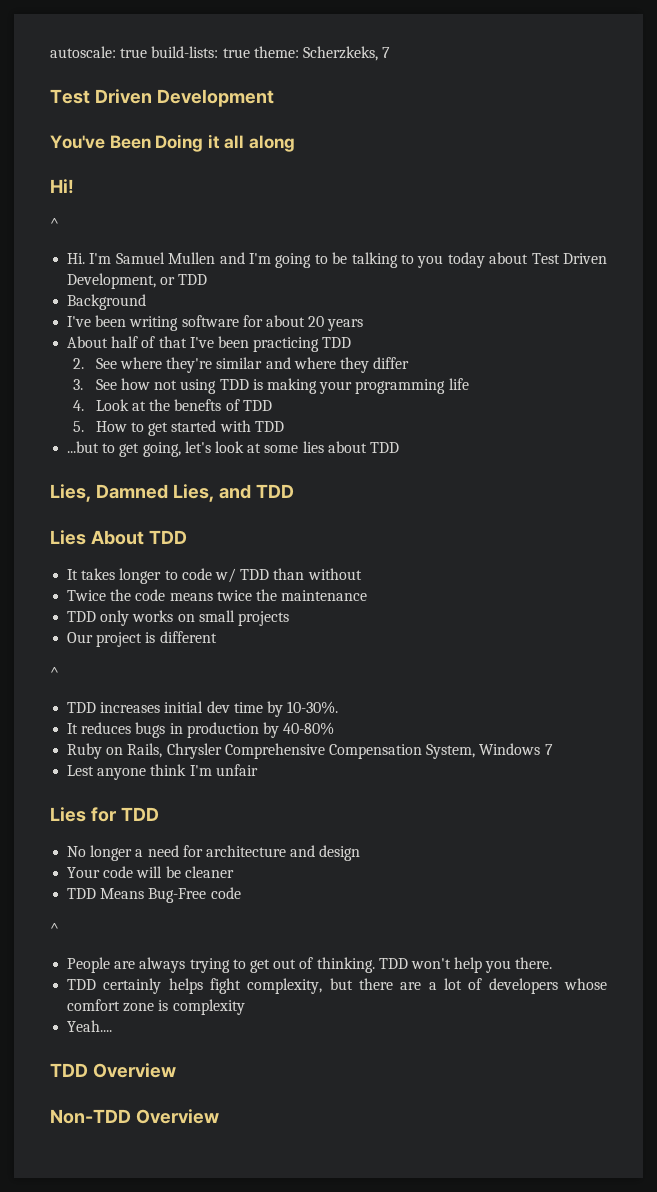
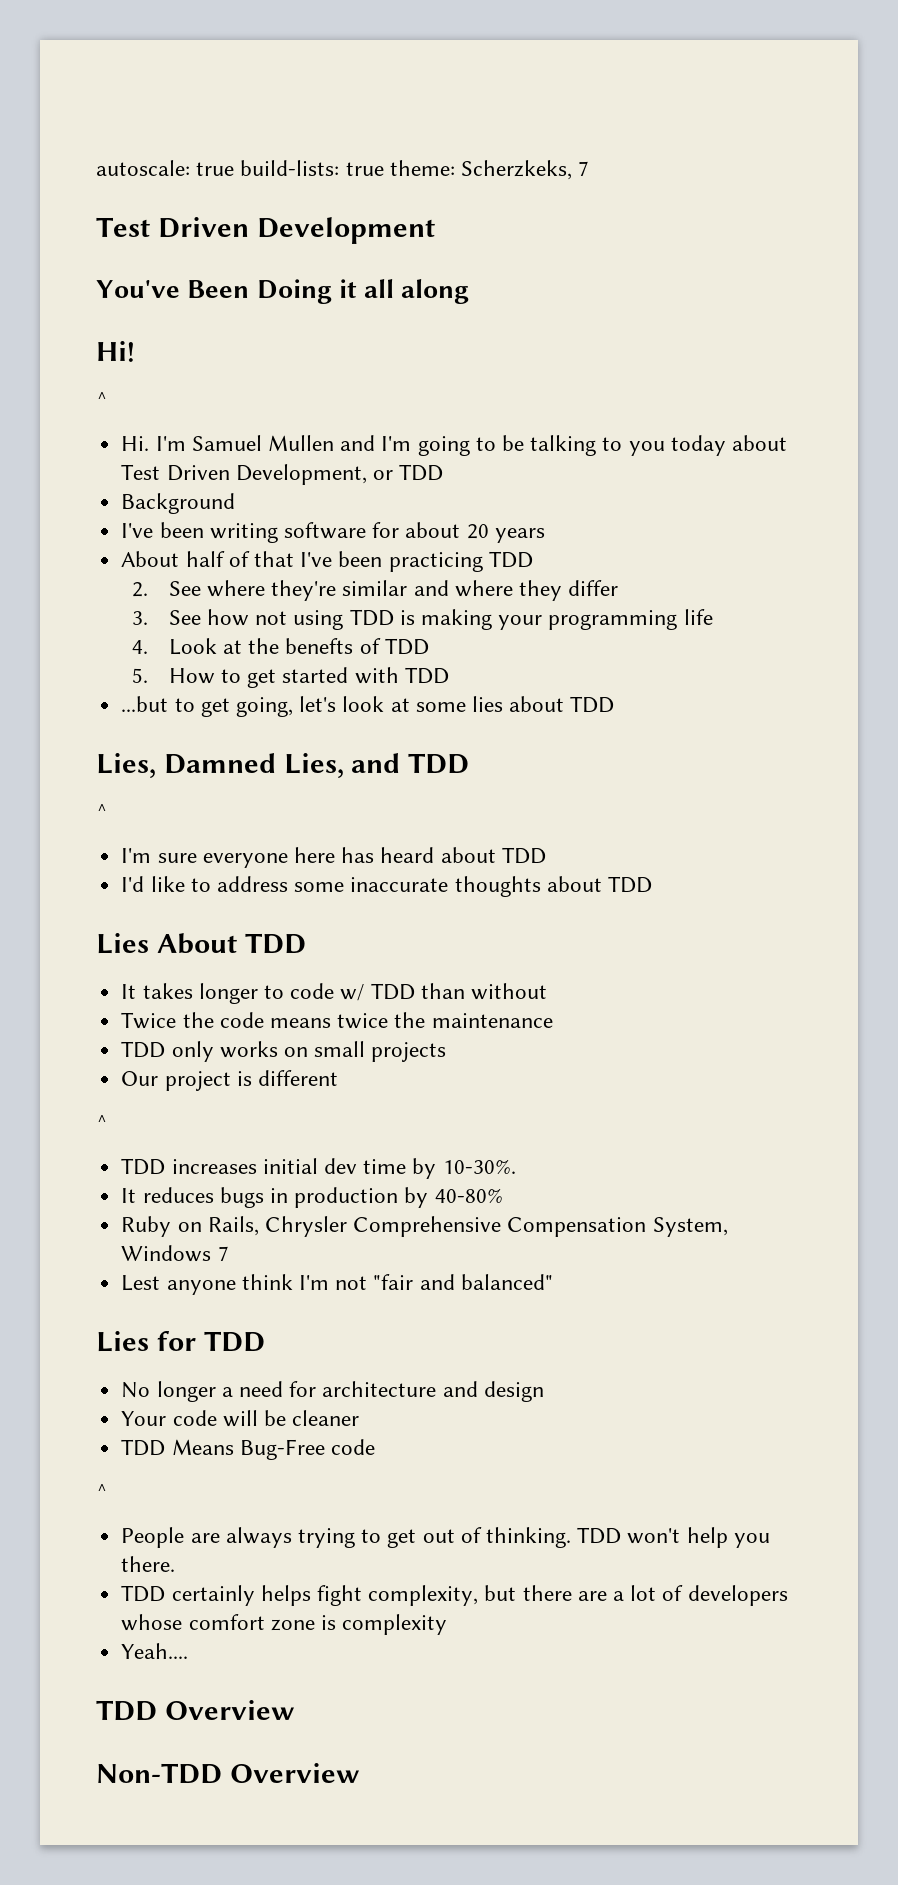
  Lies, Damned Lies, and TDD
+ ^
+ I'm sure everyone here has heard about TDD
+ I'd like to address some inaccurate thoughts about TDD
- Lest anyone think I'm unfair
+ Lest anyone think I'm not "fair and balanced"

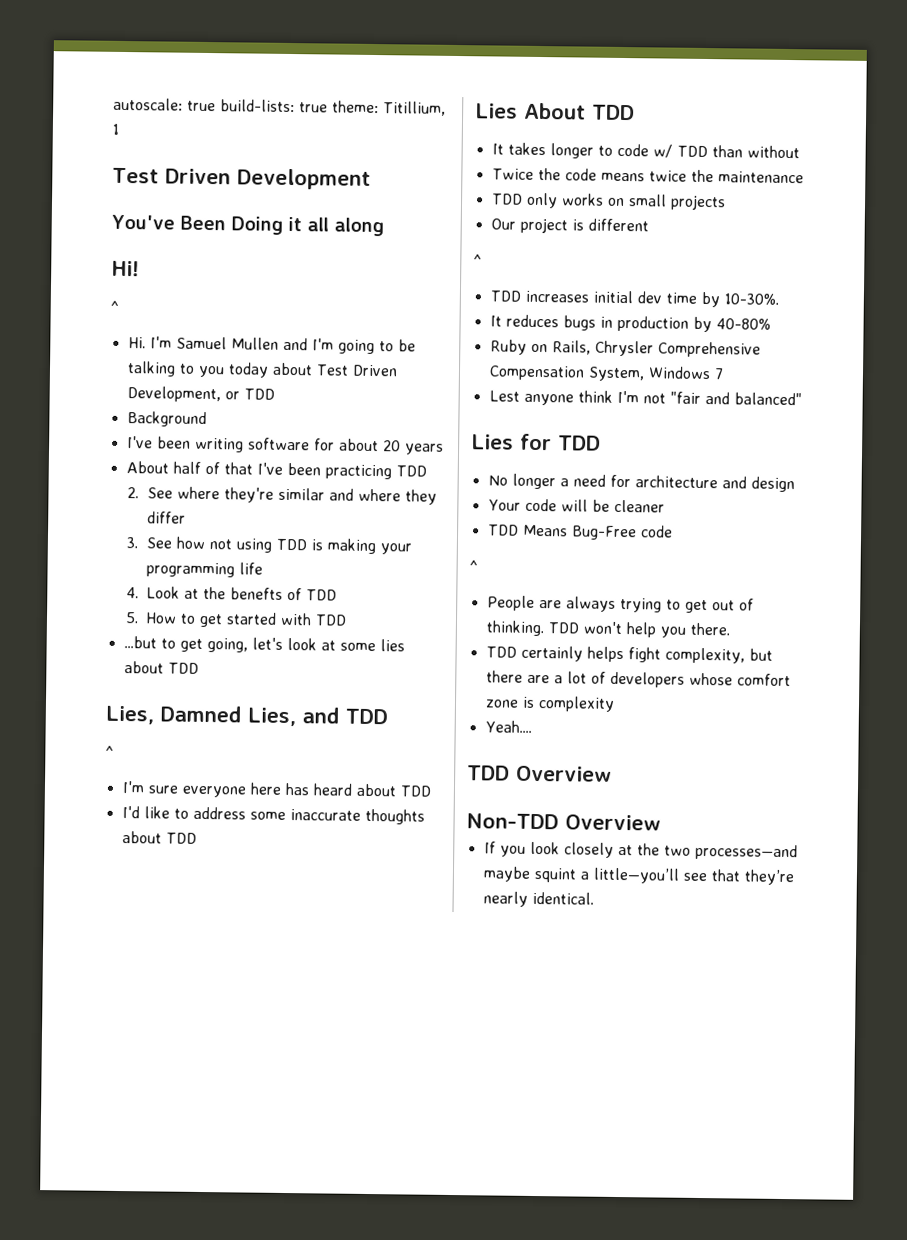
- autoscale: true build-lists: true theme: Scherzkeks, 7
+ autoscale: true build-lists: true theme: Titillium, 1
+ If you look closely at the two processes—and maybe squint a little—you’ll see that they’re nearly identical.

